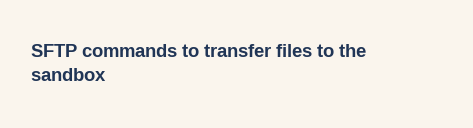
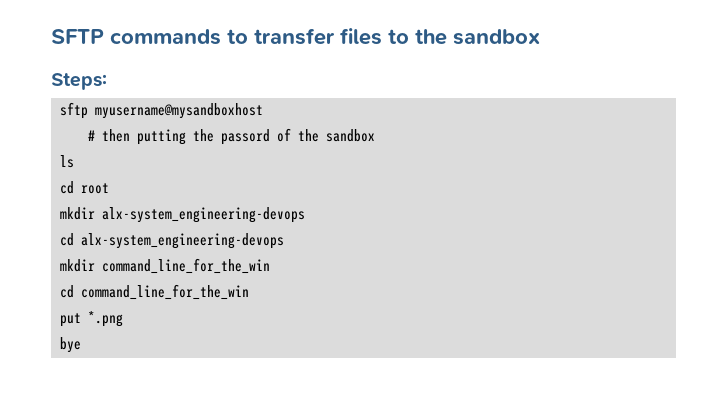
+ Steps:
+ sftp myusername@mysandboxhost
+ # then putting the passord of the sandbox
+ ls
+ cd root
+ mkdir alx-system_engineering-devops
+ cd alx-system_engineering-devops
+ mkdir command_line_for_the_win
+ cd command_line_for_the_win
+ put *.png
+ bye

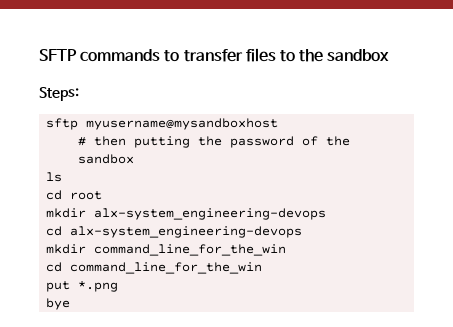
- # then putting the passord of the sandbox
+ # then putting the password of the sandbox

